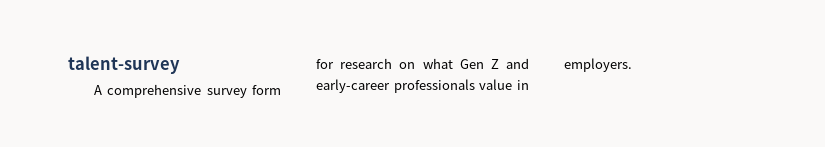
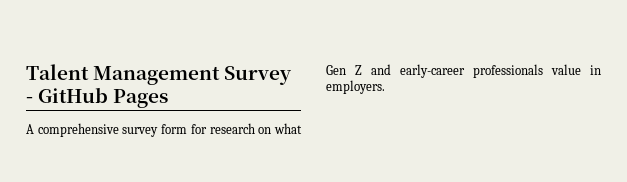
- talent-survey
+ Talent Management Survey - GitHub Pages

